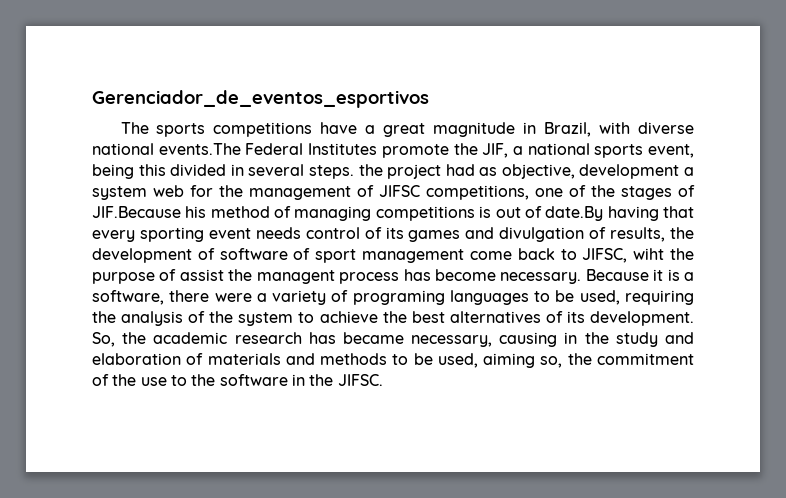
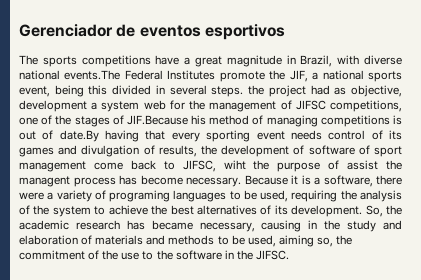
- Gerenciador_de_eventos_esportivos
+ Gerenciador de eventos esportivos

